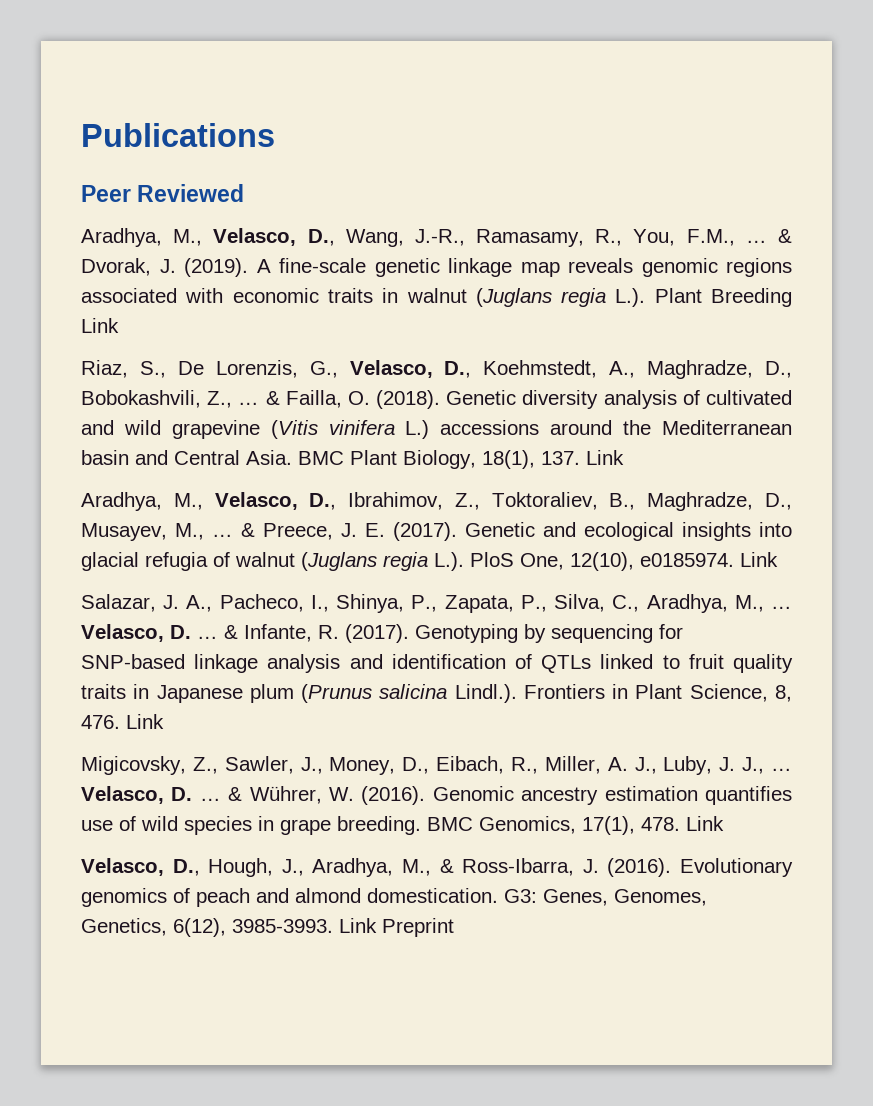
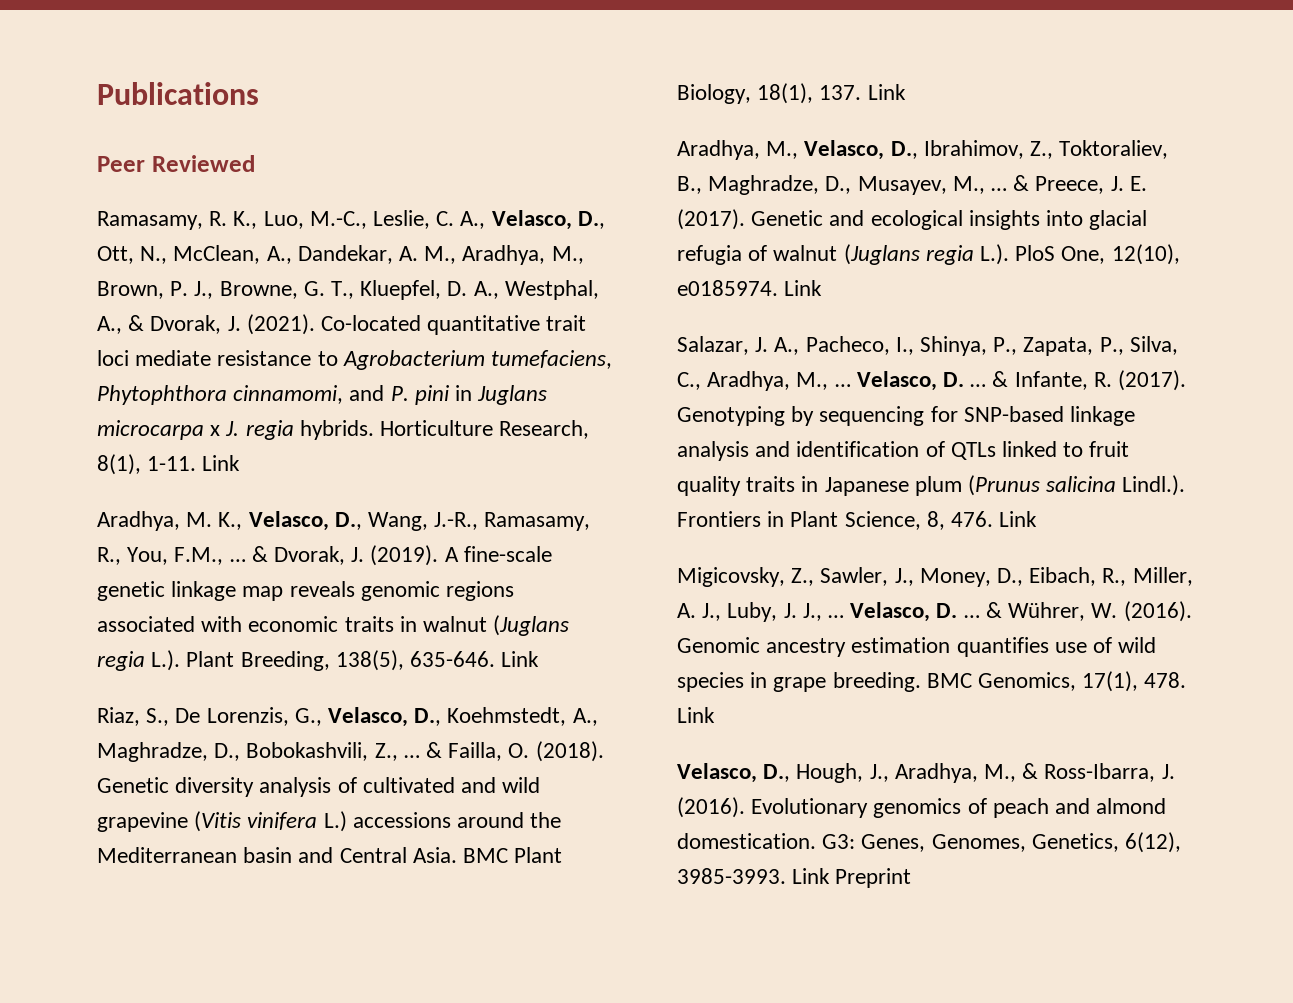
- Aradhya, M., Velasco, D., Wang, J.-R., Ramasamy, R., You, F.M., …
+ Ramasamy, R. K., Luo, M.-C., Leslie, C. A., Velasco, D., Ott, N., McClean, A., Dandekar, A. M., Aradhya, M., Brown, P. J., Browne, G. T., Kluepfel, D. A., Westphal, A., & Dvorak, J. (2021). Co-located quantitative trait loci mediate resistance to Agrobacterium tumefaciens, Phytophthora cinnamomi, and P. pini in Juglans microcarpa x J. regia hybrids. Horticulture Research, 8(1), 1-11. Link
+ Aradhya, M. K., Velasco, D., Wang, J.-R., Ramasamy, R., You, F.M., …
- A fine-scale genetic linkage map reveals genomic regions associated with economic traits in walnut (Juglans regia L.). Plant Breeding Link
+ A fine-scale genetic linkage map reveals genomic regions associated with economic traits in walnut (Juglans regia L.). Plant Breeding, 138(5), 635-646. Link

